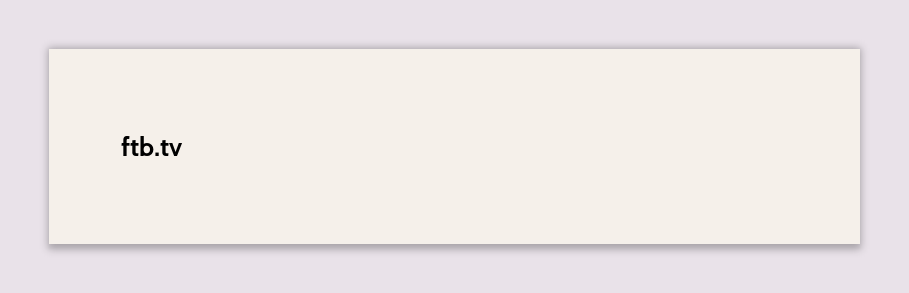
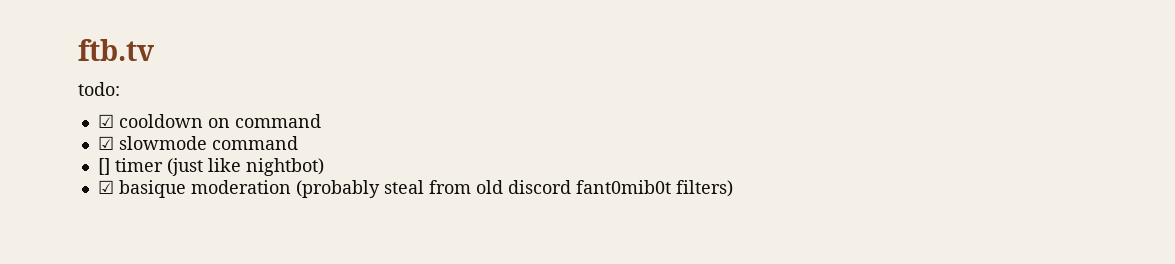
+ todo:
+ ☑ cooldown on command
+ ☑ slowmode command
+ [] timer (just like nightbot)
+ ☑ basique moderation (probably steal from old discord fant0mib0t filters)

